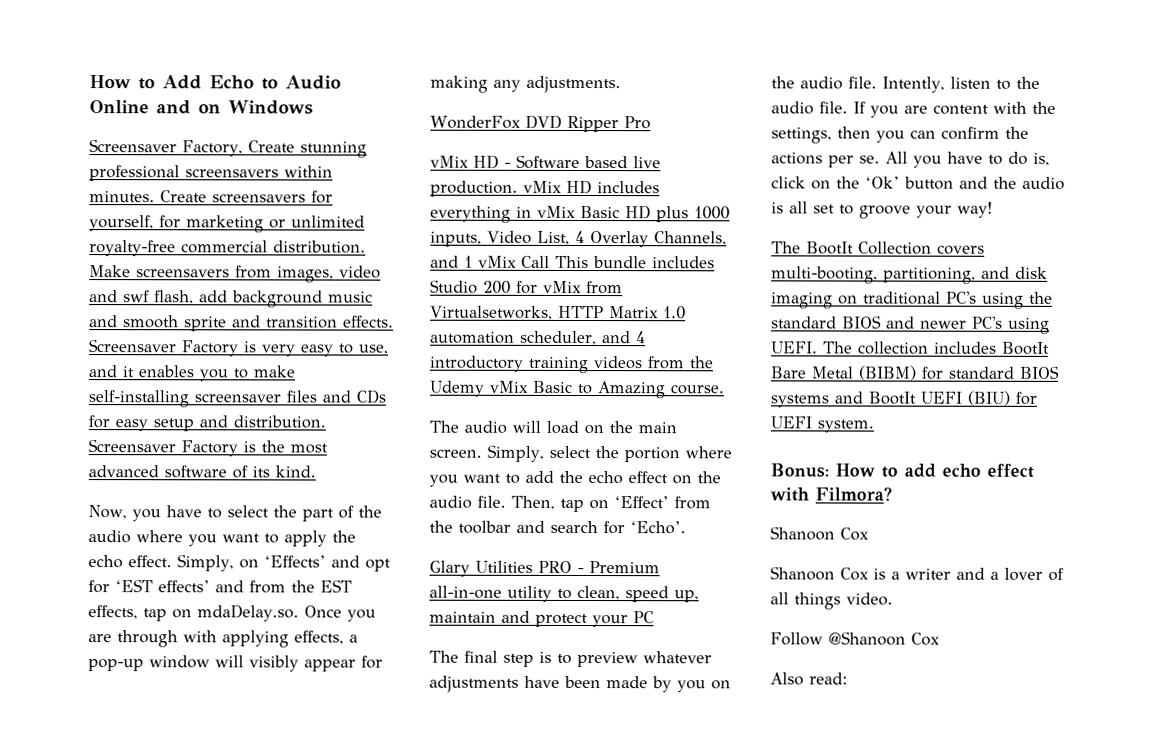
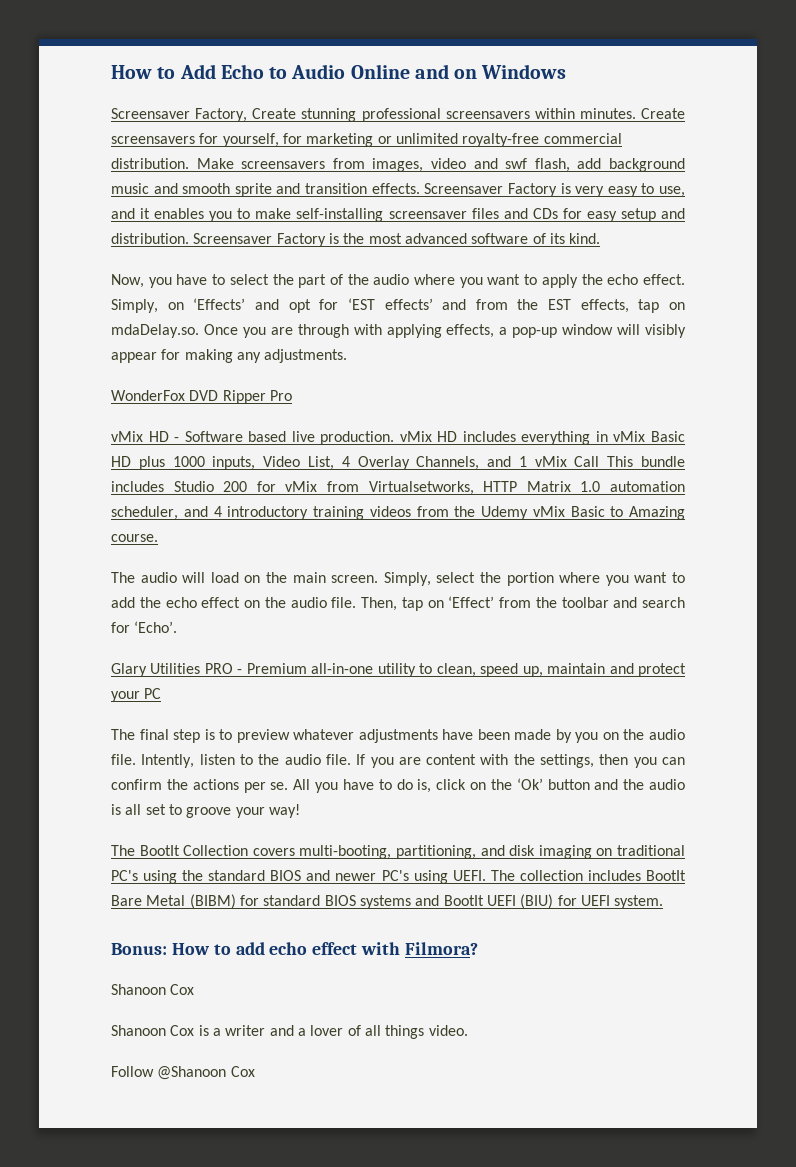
- Also read:

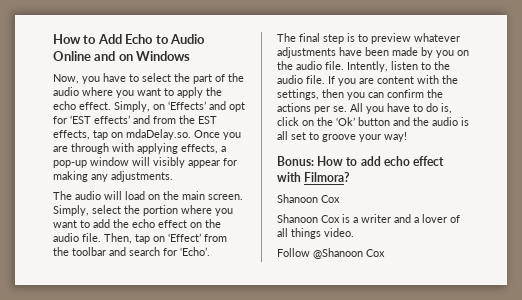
- Screensaver Factory, Create stunning professional screensavers within minutes. Create screensavers for yourself, for marketing or unlimited royalty-free commercial distribution. Make screensavers from images, video and swf flash, add background music and smooth sprite and transition effects. Screensaver Factory is very easy to use, and it enables you to make self-installing screensaver files and CDs for easy setup and distribution. Screensaver Factory is the most advanced software of its kind.
- WonderFox DVD Ripper Pro
- vMix HD - Software based live production. vMix HD includes everything in vMix Basic HD plus 1000 inputs, Video List, 4 Overlay Channels, and 1 vMix Call This bundle includes Studio 200 for vMix from Virtualsetworks, HTTP Matrix 1.0 automation scheduler, and 4 introductory training videos from the Udemy vMix Basic to Amazing course.
- Glary Utilities PRO - Premium all-in-one utility to clean, speed up, maintain and protect your PC
- The BootIt Collection covers multi-booting, partitioning, and disk imaging on traditional PC's using the standard BIOS and newer PC's using UEFI. The collection includes BootIt Bare Metal (BIBM) for standard BIOS systems and BootIt UEFI (BIU) for UEFI system.

